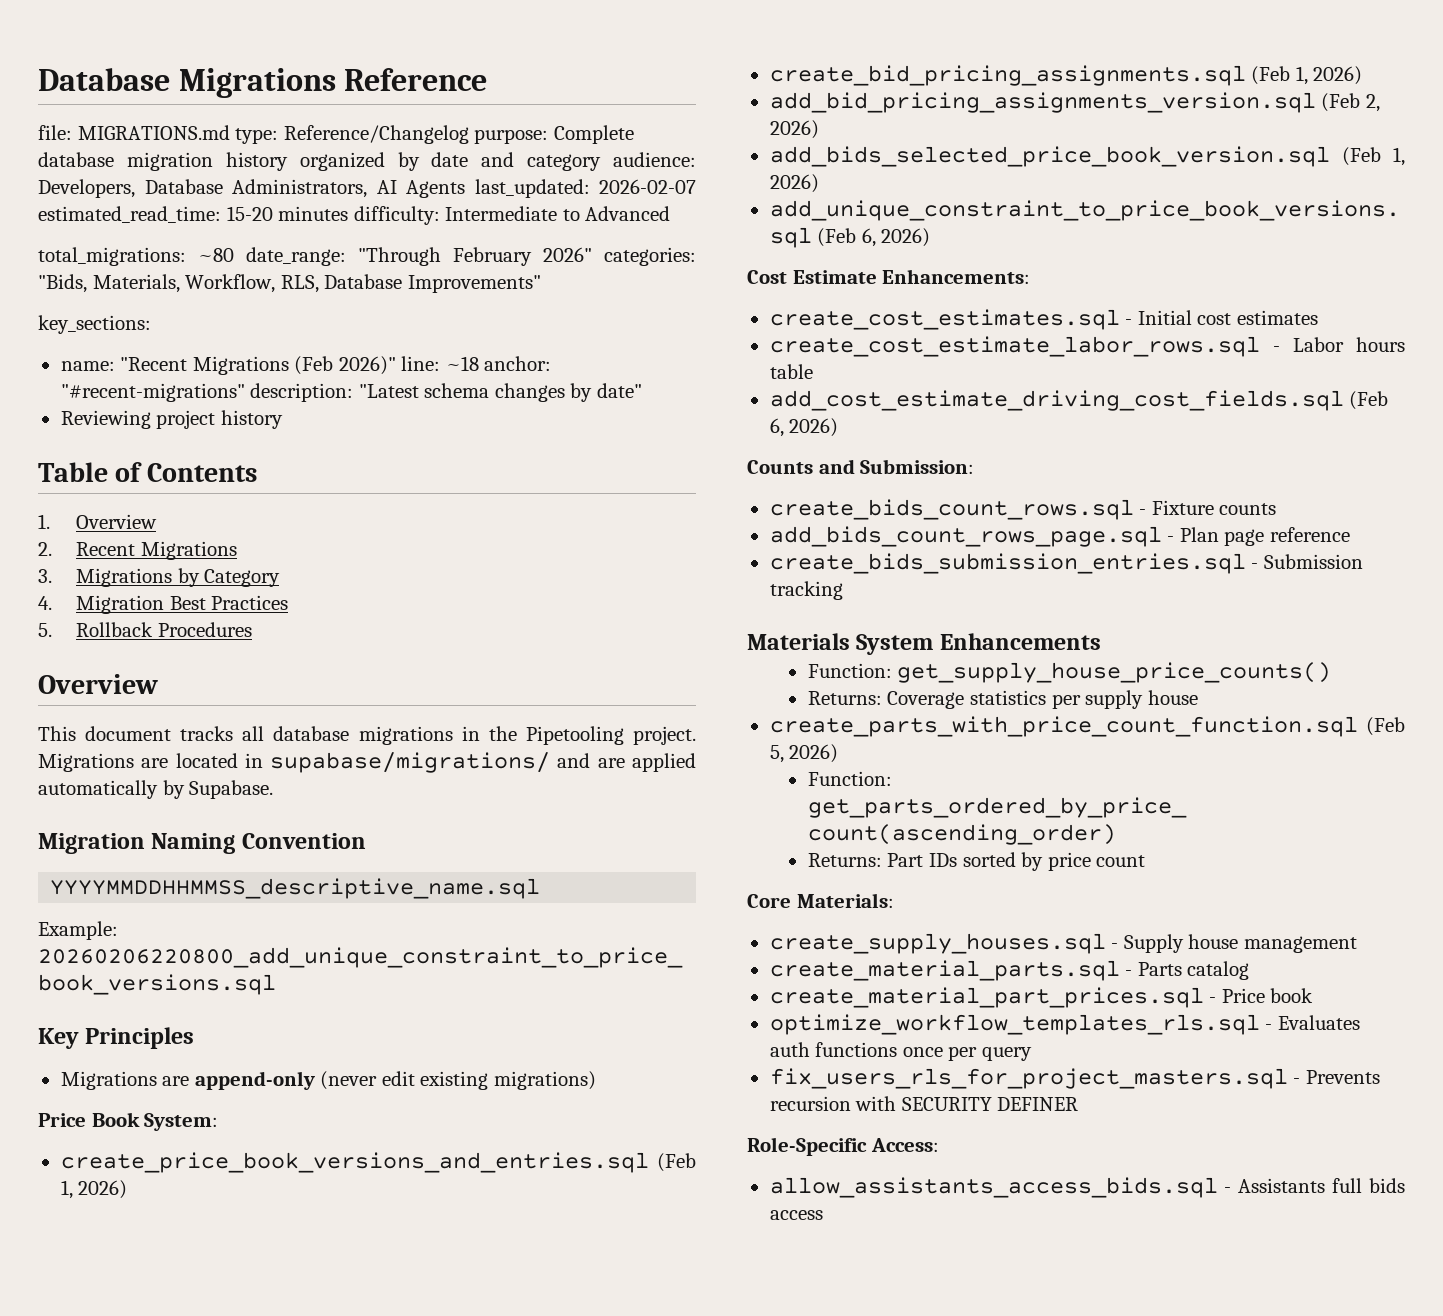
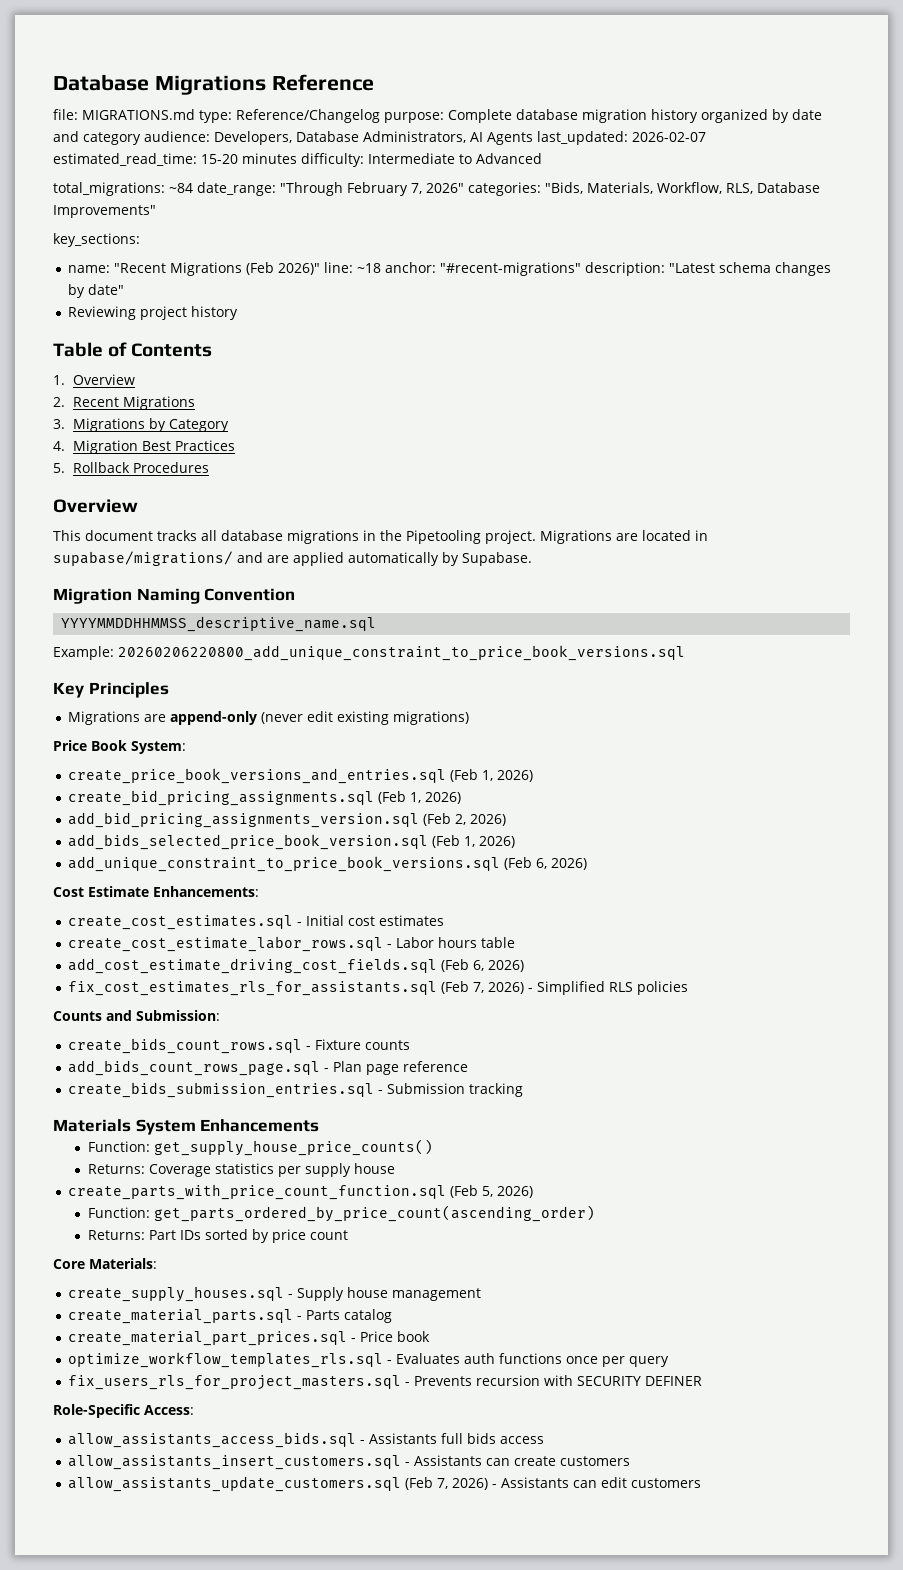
- total_migrations: ~80 date_range: "Through February 2026" categories: "Bids, Materials, Workflow, RLS, Database Improvements"
+ total_migrations: ~84 date_range: "Through February 7, 2026" categories: "Bids, Materials, Workflow, RLS, Database Improvements"
+ fix_cost_estimates_rls_for_assistants.sql (Feb 7, 2026) - Simplified RLS policies
+ allow_assistants_insert_customers.sql - Assistants can create customers
+ allow_assistants_update_customers.sql (Feb 7, 2026) - Assistants can edit customers

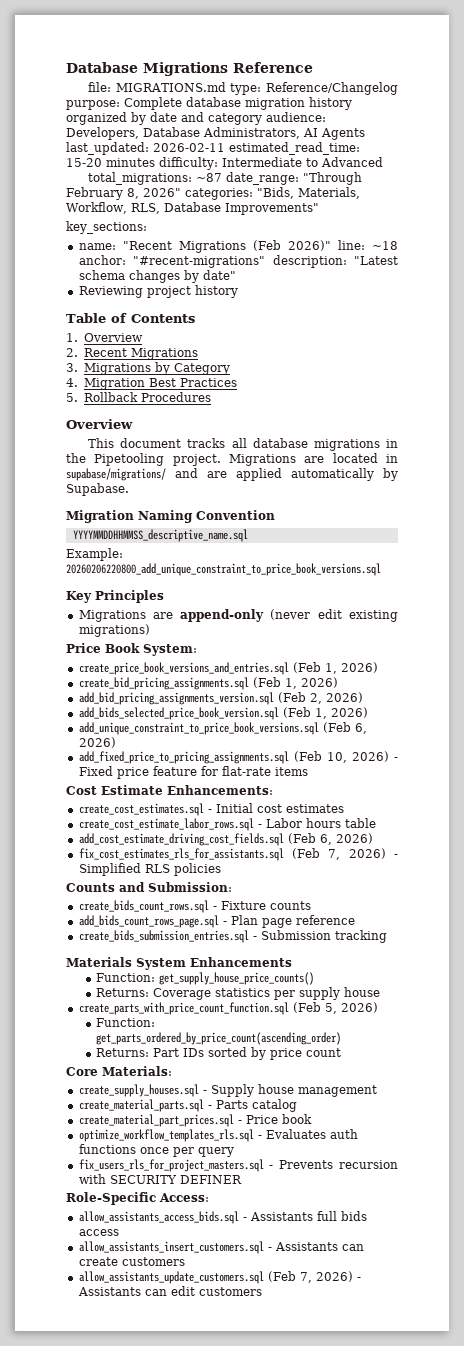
- file: MIGRATIONS.md type: Reference/Changelog purpose: Complete database migration history organized by date and category audience: Developers, Database Administrators, AI Agents last_updated: 2026-02-07 estimated_read_time: 15-20 minutes difficulty: Intermediate to Advanced
+ file: MIGRATIONS.md type: Reference/Changelog purpose: Complete database migration history organized by date and category audience: Developers, Database Administrators, AI Agents last_updated: 2026-02-11 estimated_read_time: 15-20 minutes difficulty: Intermediate to Advanced
- total_migrations: ~84 date_range: "Through February 7, 2026" categories: "Bids, Materials, Workflow, RLS, Database Improvements"
+ total_migrations: ~87 date_range: "Through February 8, 2026" categories: "Bids, Materials, Workflow, RLS, Database Improvements"
+ add_fixed_price_to_pricing_assignments.sql (Feb 10, 2026) - Fixed price feature for flat-rate items

